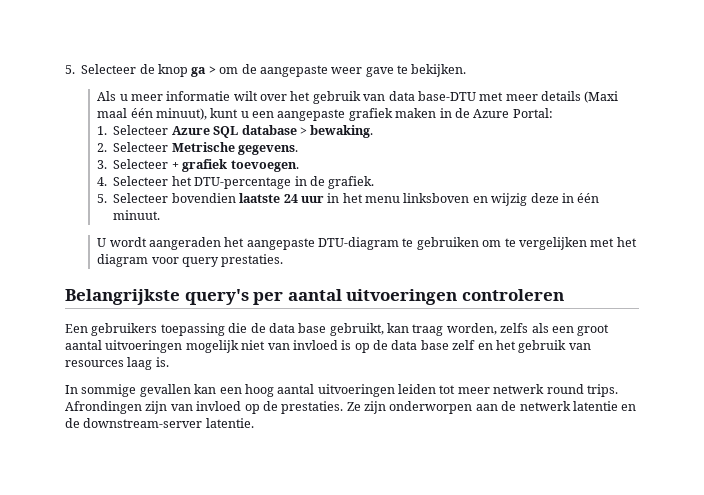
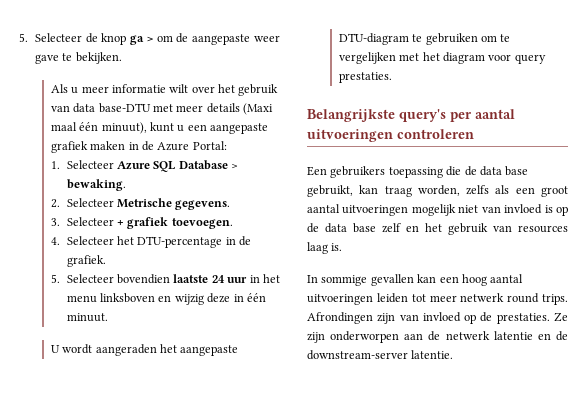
- 1. Selecteer Azure SQL database > bewaking.
+ 1. Selecteer Azure SQL Database > bewaking.

